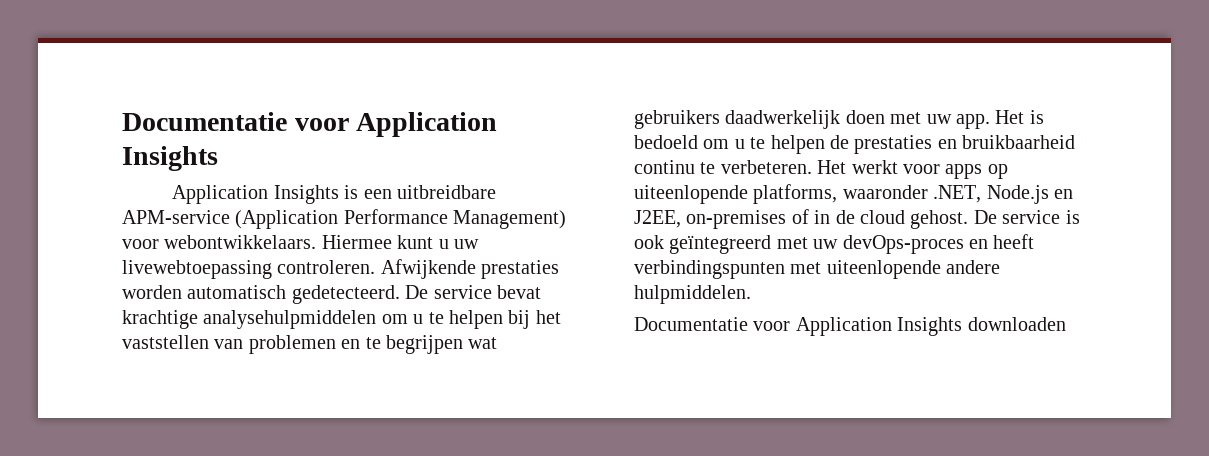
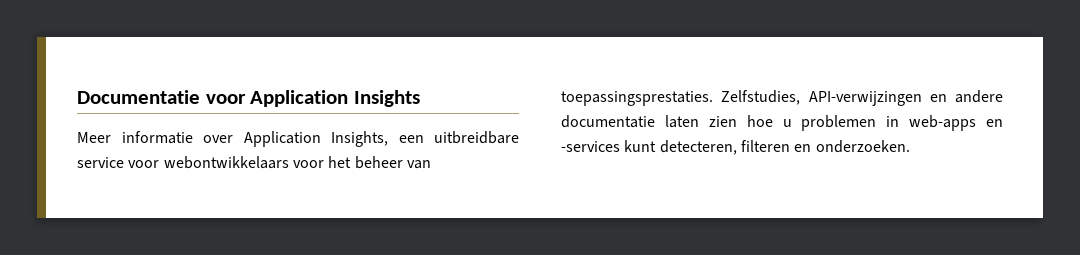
- Application Insights is een uitbreidbare APM-service (Application Performance Management) voor webontwikkelaars. Hiermee kunt u uw livewebtoepassing controleren. Afwijkende prestaties worden automatisch gedetecteerd. De service bevat krachtige analysehulpmiddelen om u te helpen bij het vaststellen van problemen en te begrijpen wat gebruikers daadwerkelijk doen met uw app. Het is bedoeld om u te helpen de prestaties en bruikbaarheid continu te verbeteren. Het werkt voor apps op uiteenlopende platforms, waaronder .NET, Node.js en J2EE, on-premises of in de cloud gehost. De service is ook geïntegreerd met uw devOps-proces en heeft verbindingspunten met uiteenlopende andere hulpmiddelen.
- Documentatie voor Application Insights downloaden
+ Meer informatie over Application Insights, een uitbreidbare service voor webontwikkelaars voor het beheer van toepassingsprestaties. Zelfstudies, API-verwijzingen en andere documentatie laten zien hoe u problemen in web-apps en -services kunt detecteren, filteren en onderzoeken.

